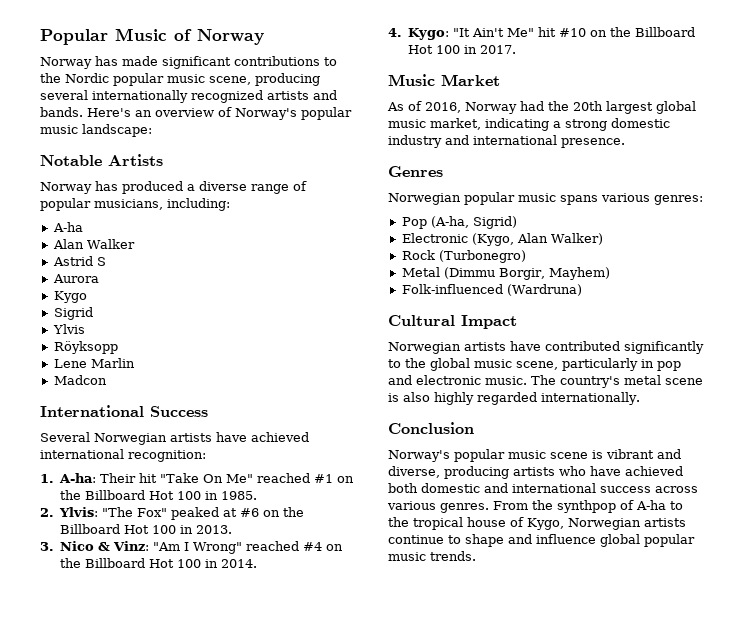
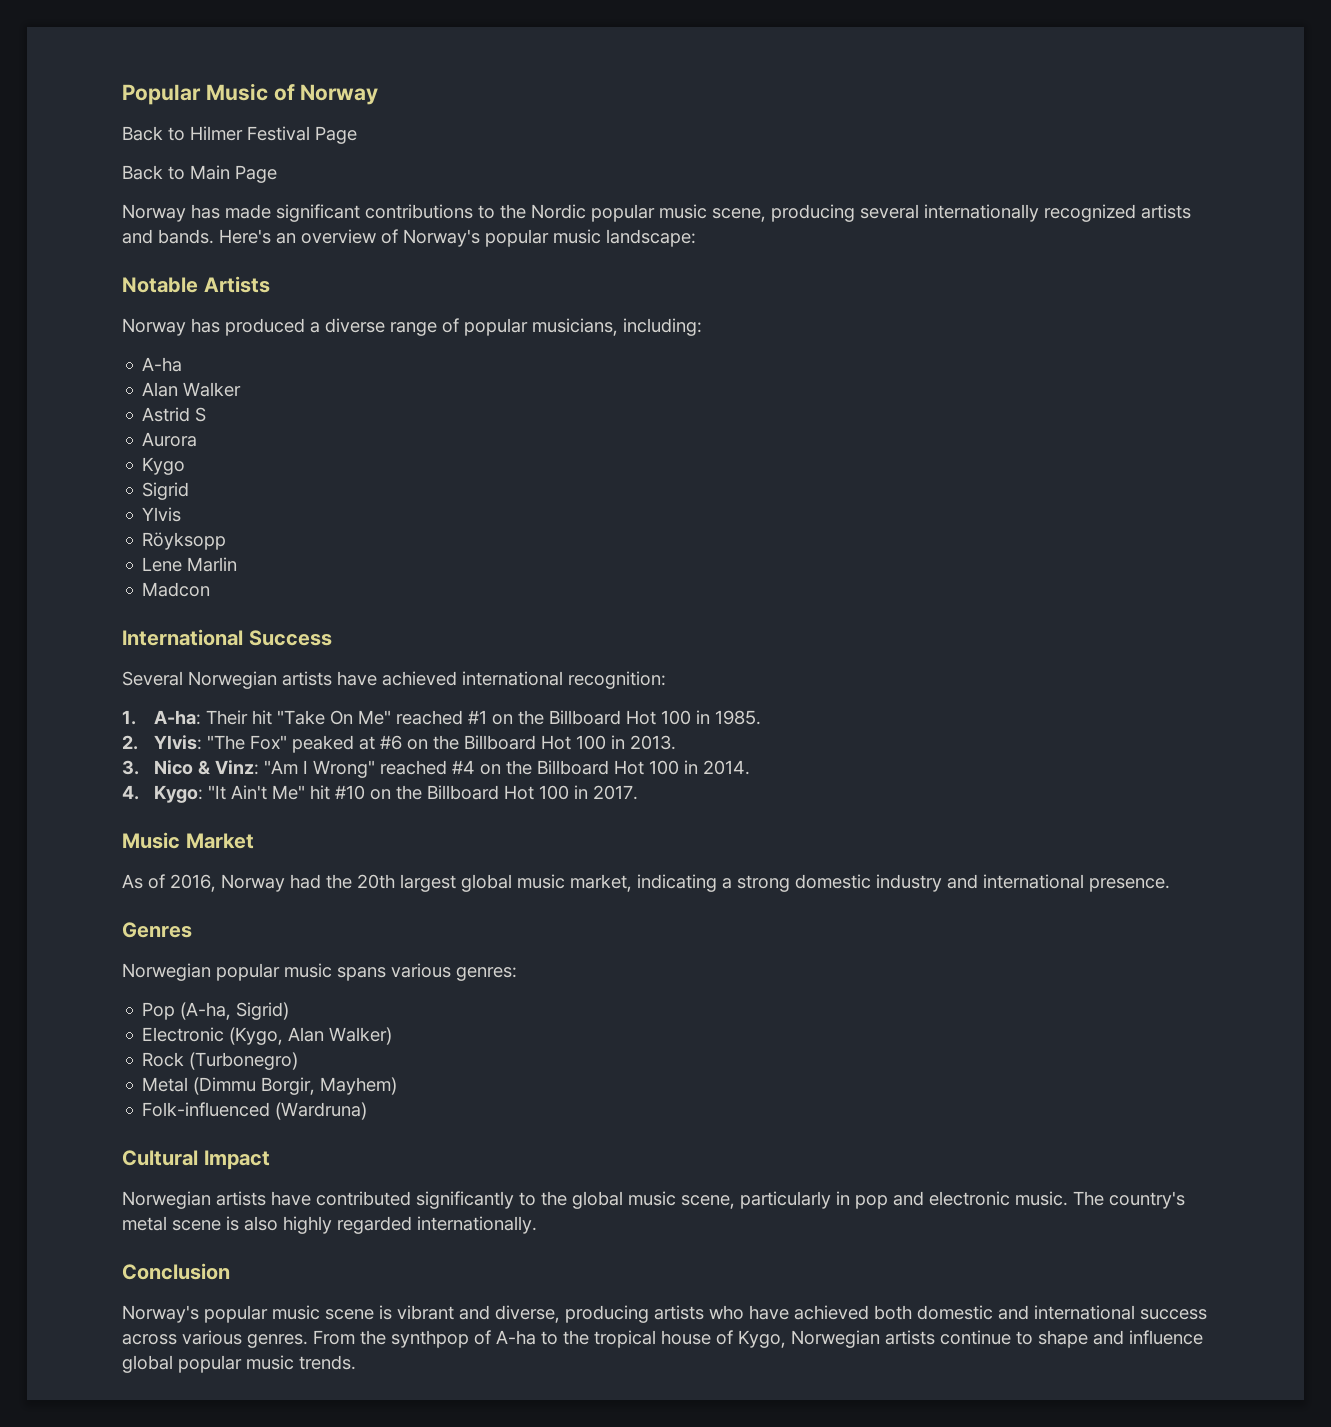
+ Back to Hilmer Festival Page
+ Back to Main Page

